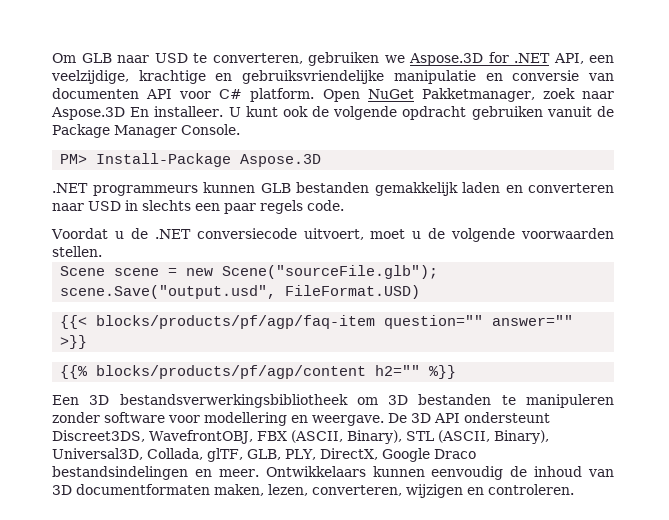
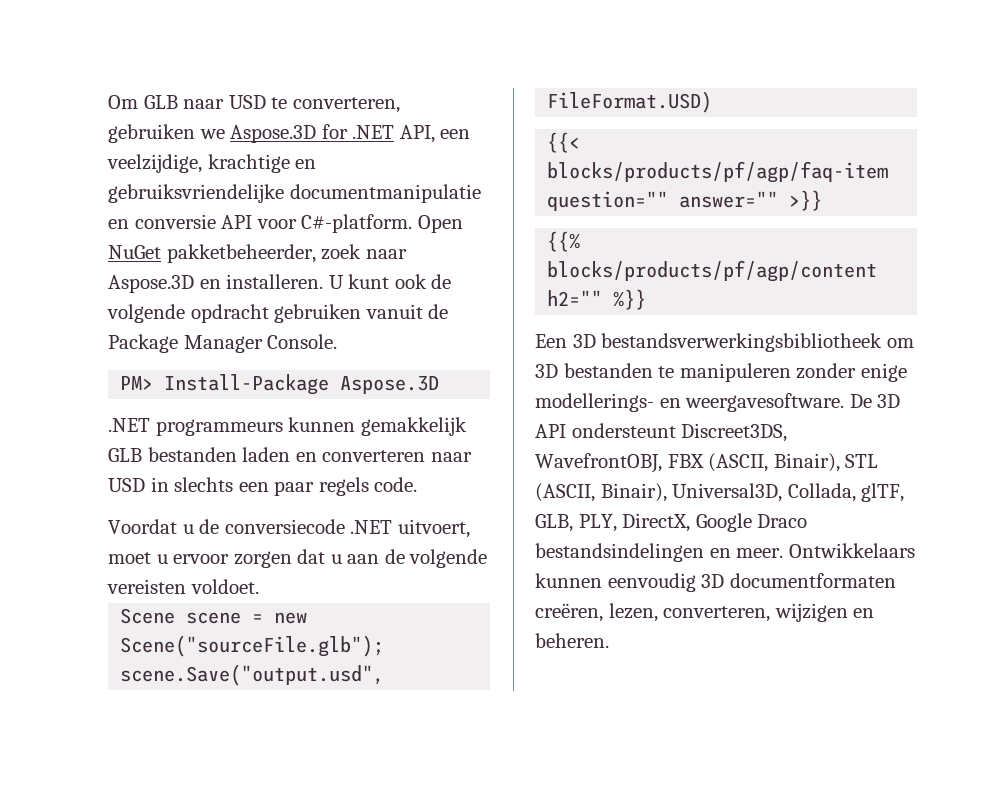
- Om GLB naar USD te converteren, gebruiken we Aspose.3D for .NET API, een veelzijdige, krachtige en gebruiksvriendelijke manipulatie en conversie van documenten API voor C# platform.
+ Om GLB naar USD te converteren, gebruiken we Aspose.3D for .NET API, een veelzijdige, krachtige en gebruiksvriendelijke documentmanipulatie en conversie API voor C#-platform.
- Open NuGet Pakketmanager, zoek naar Aspose.3D En installeer.
+ Open NuGet pakketbeheerder, zoek naar Aspose.3D en installeren.
- .NET programmeurs kunnen GLB bestanden gemakkelijk laden en converteren naar USD in slechts een paar regels code.
+ .NET programmeurs kunnen gemakkelijk GLB bestanden laden en converteren naar USD in slechts een paar regels code.
- Voordat u de .NET conversiecode uitvoert, moet u de volgende voorwaarden stellen.
+ Voordat u de conversiecode .NET uitvoert, moet u ervoor zorgen dat u aan de volgende vereisten voldoet.
- Een 3D bestandsverwerkingsbibliotheek om 3D bestanden te manipuleren zonder software voor modellering en weergave.
+ Een 3D bestandsverwerkingsbibliotheek om 3D bestanden te manipuleren zonder enige modellerings- en weergavesoftware.
- De 3D API ondersteunt Discreet3DS, WavefrontOBJ, FBX (ASCII, Binary), STL (ASCII, Binary), Universal3D, Collada, glTF, GLB, PLY, DirectX, Google Draco bestandsindelingen en meer.
+ De 3D API ondersteunt Discreet3DS, WavefrontOBJ, FBX (ASCII, Binair), STL (ASCII, Binair), Universal3D, Collada, glTF, GLB, PLY, DirectX, Google Draco bestandsindelingen en meer.
- Ontwikkelaars kunnen eenvoudig de inhoud van 3D documentformaten maken, lezen, converteren, wijzigen en controleren.
+ Ontwikkelaars kunnen eenvoudig 3D documentformaten creëren, lezen, converteren, wijzigen en beheren.

